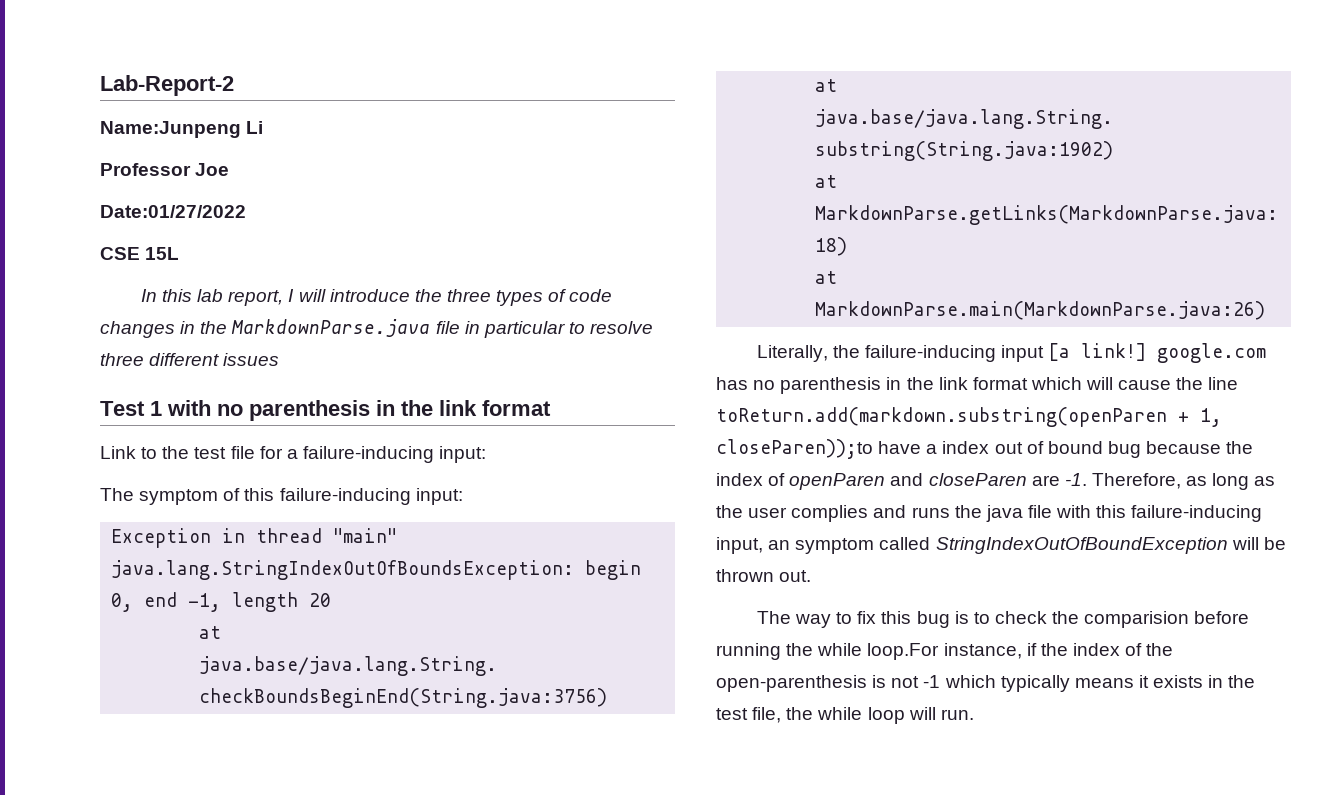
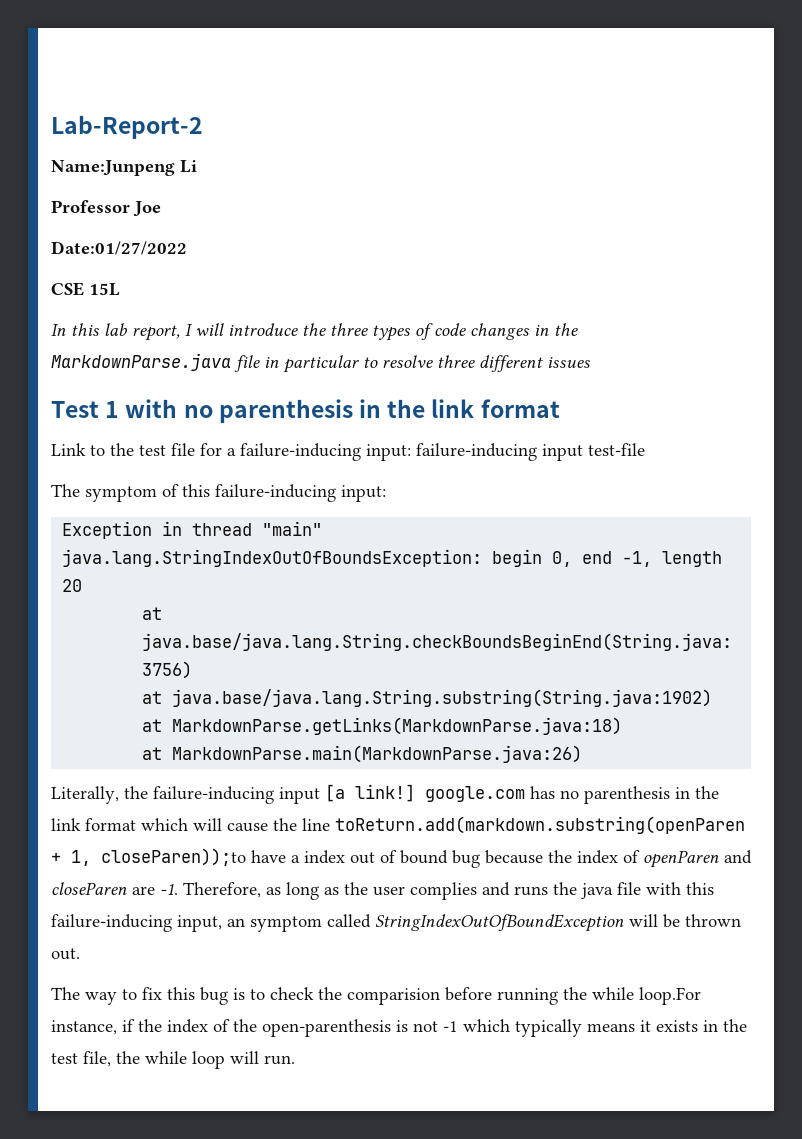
- Link to the test file for a failure-inducing input:
+ Link to the test file for a failure-inducing input: failure-inducing input test-file

